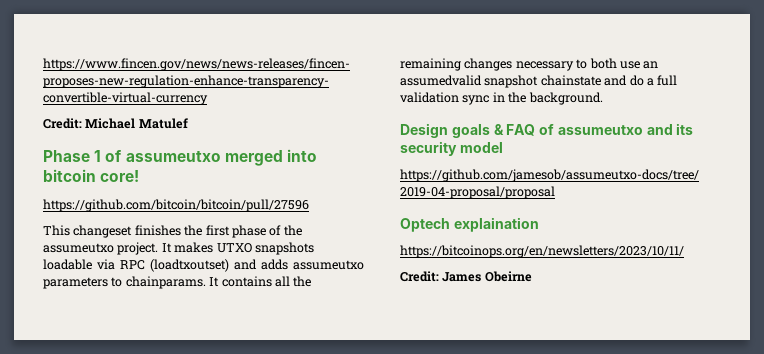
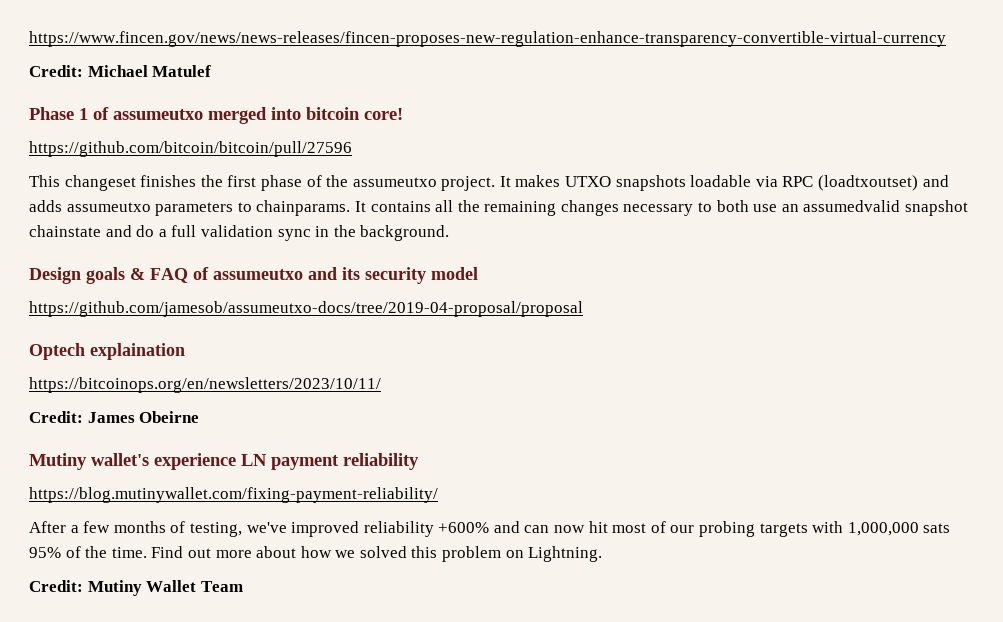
+ Mutiny wallet's experience LN payment reliability
+ https://blog.mutinywallet.com/fixing-payment-reliability/
+ After a few months of testing, we've improved reliability +600% and can now hit most of our probing targets with 1,000,000 sats 95% of the time. Find out more about how we solved this problem on Lightning.
+ Credit: Mutiny Wallet Team

